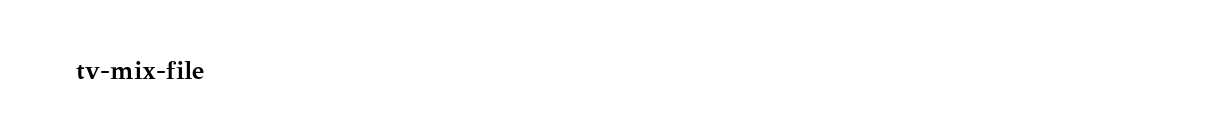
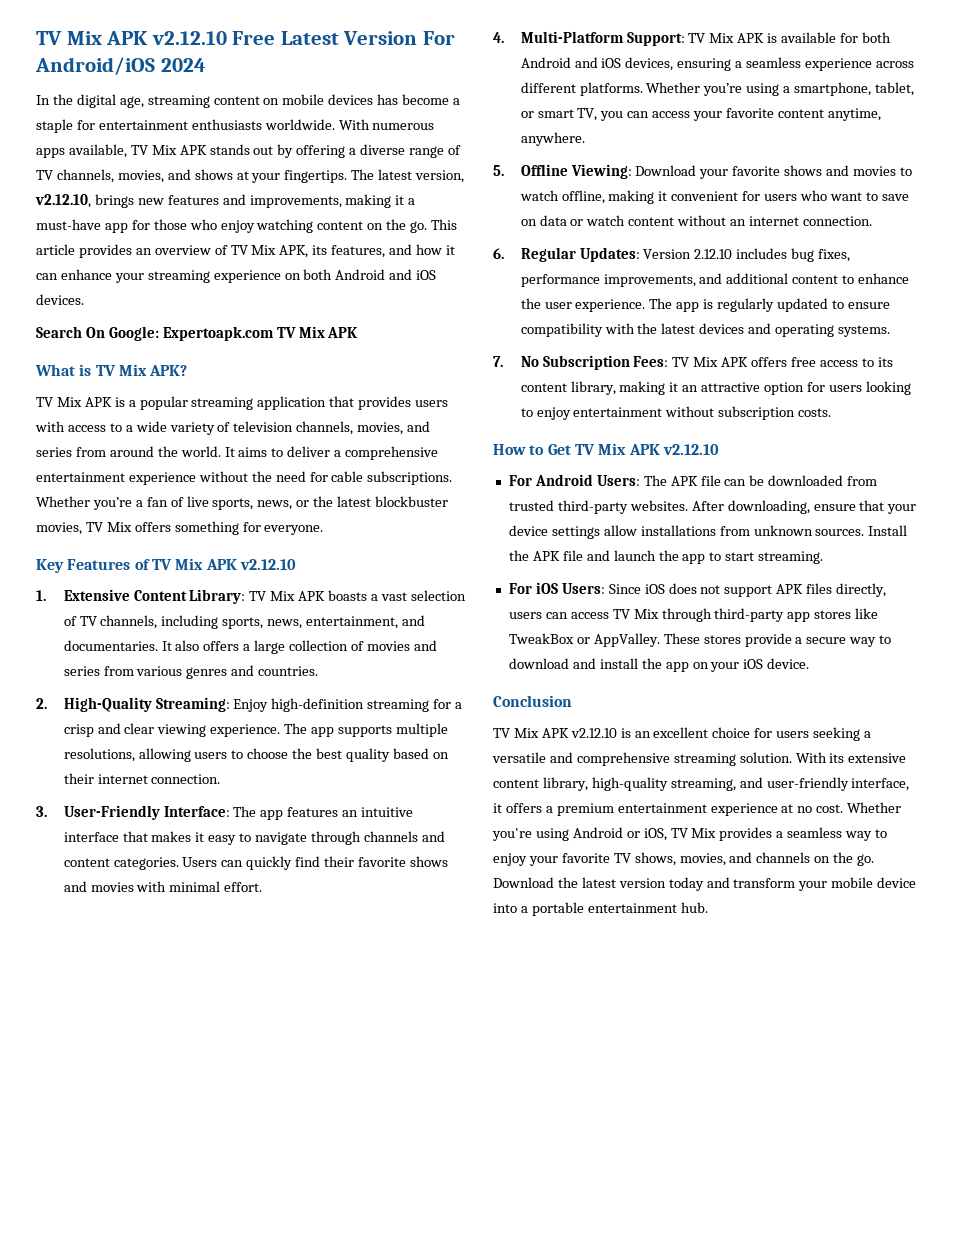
- tv-mix-file
+ TV Mix APK v2.12.10 Free Latest Version For Android/iOS 2024
+ In the digital age, streaming content on mobile devices has become a staple for entertainment enthusiasts worldwide. With numerous apps available, TV Mix APK stands out by offering a diverse range of TV channels, movies, and shows at your fingertips. The latest version, v2.12.10, brings new features and improvements, making it a must-have app for those who enjoy watching content on the go. This article provides an overview of TV Mix APK, its features, and how it can enhance your streaming experience on both Android and iOS devices.
+ Search On Google: Expertoapk.com TV Mix APK
+ What is TV Mix APK?
+ TV Mix APK is a popular streaming application that provides users with access to a wide variety of television channels, movies, and series from around the world. It aims to deliver a comprehensive entertainment experience without the need for cable subscriptions. Whether you’re a fan of live sports, news, or the latest blockbuster movies, TV Mix offers something for everyone.
+ Key Features of TV Mix APK v2.12.10
+ 1. Extensive Content Library: TV Mix APK boasts a vast selection of TV channels, including sports, news, entertainment, and documentaries. It also offers a large collection of movies and series from various genres and countries.
+ 2. High-Quality Streaming: Enjoy high-definition streaming for a crisp and clear viewing experience. The app supports multiple resolutions, allowing users to choose the best quality based on their internet connection.
+ 3. User-Friendly Interface: The app features an intuitive interface that makes it easy to navigate through channels and content categories. Users can quickly find their favorite shows and movies with minimal effort.
+ 4. Multi-Platform Support: TV Mix APK is available for both Android and iOS devices, ensuring a seamless experience across different platforms. Whether you’re using a smartphone, tablet, or smart TV, you can access your favorite content anytime, anywhere.
+ 5. Offline Viewing: Download your favorite shows and movies to watch offline, making it convenient for users who want to save on data or watch content without an internet connection.
+ 6. Regular Updates: Version 2.12.10 includes bug fixes, performance improvements, and additional content to enhance the user experience. The app is regularly updated to ensure compatibility with the latest devices and operating systems.
+ 7. No Subscription Fees: TV Mix APK offers free access to its content library, making it an attractive option for users looking to enjoy entertainment without subscription costs.
+ How to Get TV Mix APK v2.12.10
+ For Android Users: The APK file can be downloaded from trusted third-party websites. After downloading, ensure that your device settings allow installations from unknown sources. Install the APK file and launch the app to start streaming.
+ For iOS Users: Since iOS does not support APK files directly, users can access TV Mix through third-party app stores like TweakBox or AppValley. These stores provide a secure way to download and install the app on your iOS device.
+ Conclusion
+ TV Mix APK v2.12.10 is an excellent choice for users seeking a versatile and comprehensive streaming solution. With its extensive content library, high-quality streaming, and user-friendly interface, it offers a premium entertainment experience at no cost. Whether you're using Android or iOS, TV Mix provides a seamless way to enjoy your favorite TV shows, movies, and channels on the go. Download the latest version today and transform your mobile device into a portable entertainment hub.

